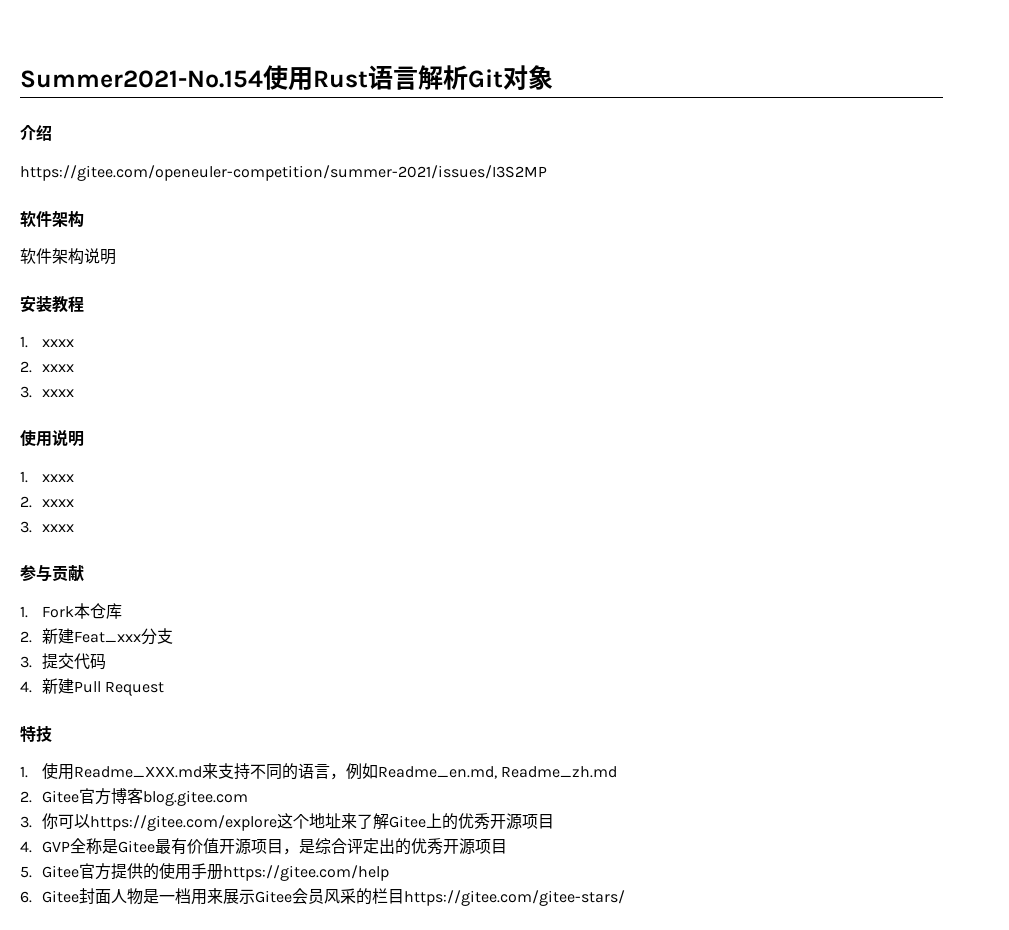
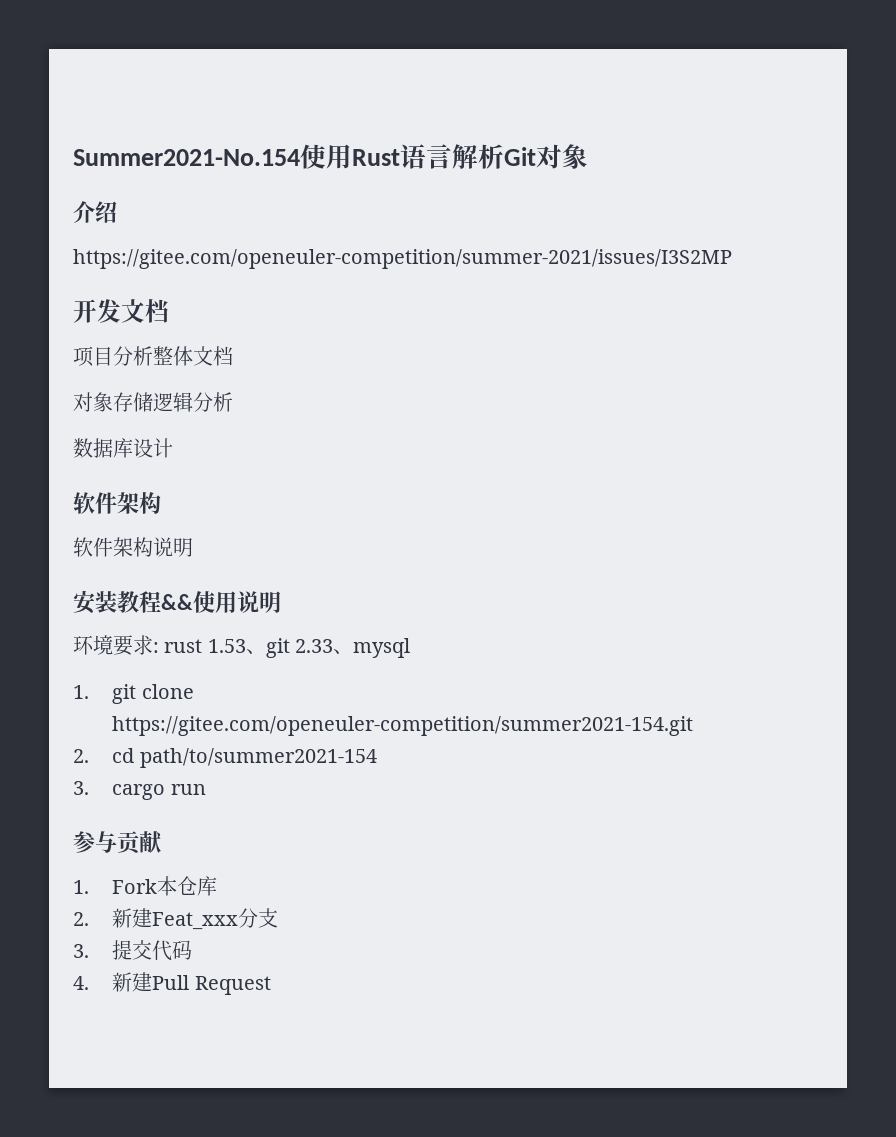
+ 开发文档
+ 项目分析整体文档
+ 对象存储逻辑分析
+ 数据库设计
- 安装教程
- 1. xxxx
- 2. xxxx
- 3. xxxx
- 使用说明
- 1. xxxx
- 2. xxxx
- 3. xxxx
+ 安装教程&&使用说明
+ 环境要求: rust 1.53、git 2.33、mysql
+ 1. git clone https://gitee.com/openeuler-competition/summer2021-154.git
+ 2. cd path/to/summer2021-154
+ 3. cargo run
- 特技
- 1.使用Readme_XXX.md来支持不同的语言，例如Readme_en.md, Readme_zh.md
- 2. Gitee官方博客blog.gitee.com
- 3.你可以https://gitee.com/explore这个地址来了解Gitee上的优秀开源项目
- 4. GVP全称是Gitee最有价值开源项目，是综合评定出的优秀开源项目
- 5. Gitee官方提供的使用手册https://gitee.com/help
- 6. Gitee封面人物是一档用来展示Gitee会员风采的栏目https://gitee.com/gitee-stars/

